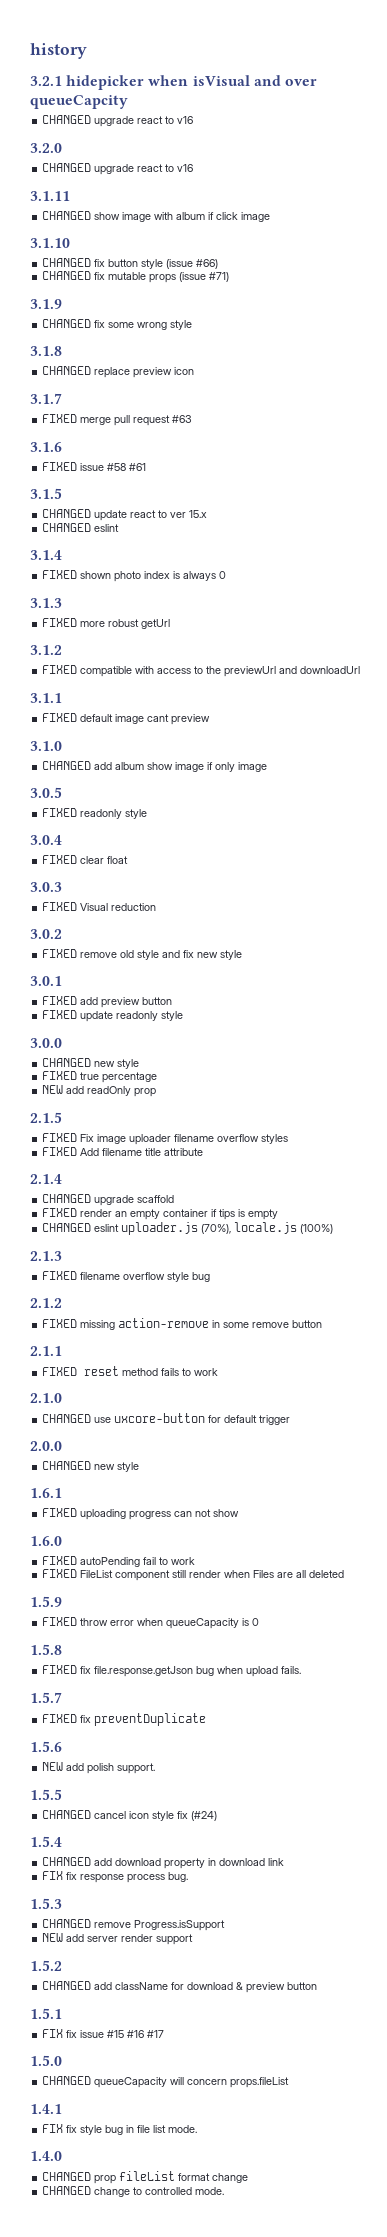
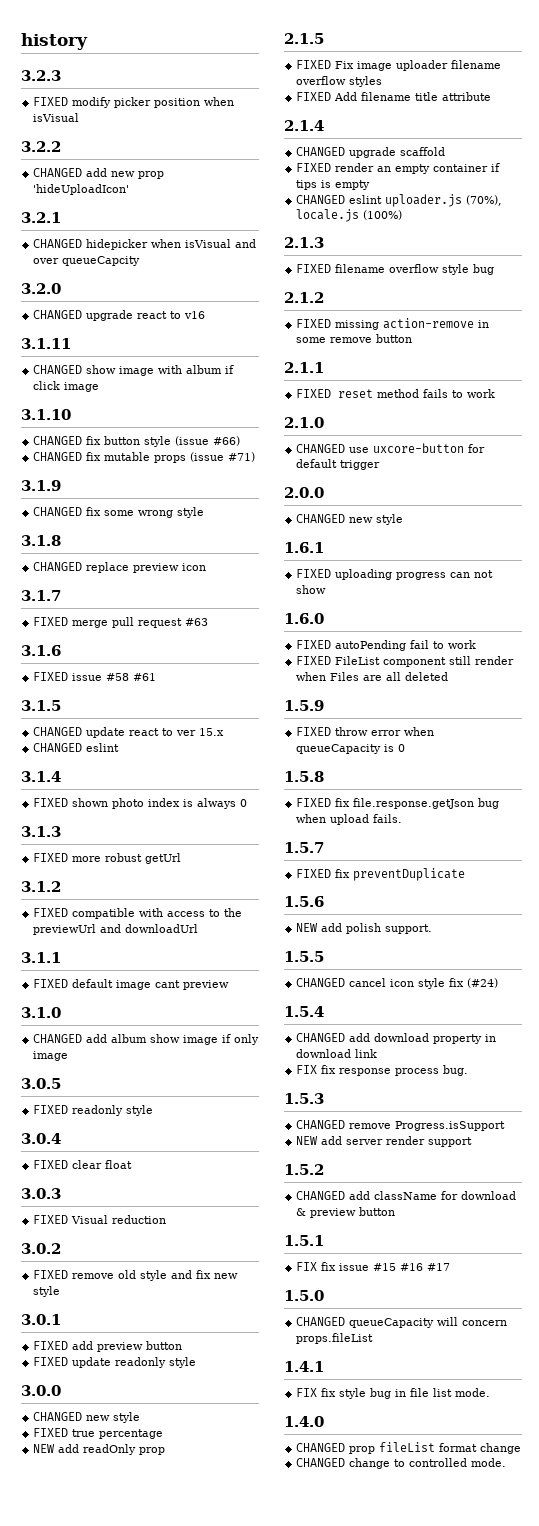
+ 3.2.3
+ FIXED modify picker position when isVisual
+ 3.2.2
+ CHANGED add new prop 'hideUploadIcon'
- 3.2.1 hidepicker when isVisual and over queueCapcity
- CHANGED upgrade react to v16
+ 3.2.1
+ CHANGED hidepicker when isVisual and over queueCapcity

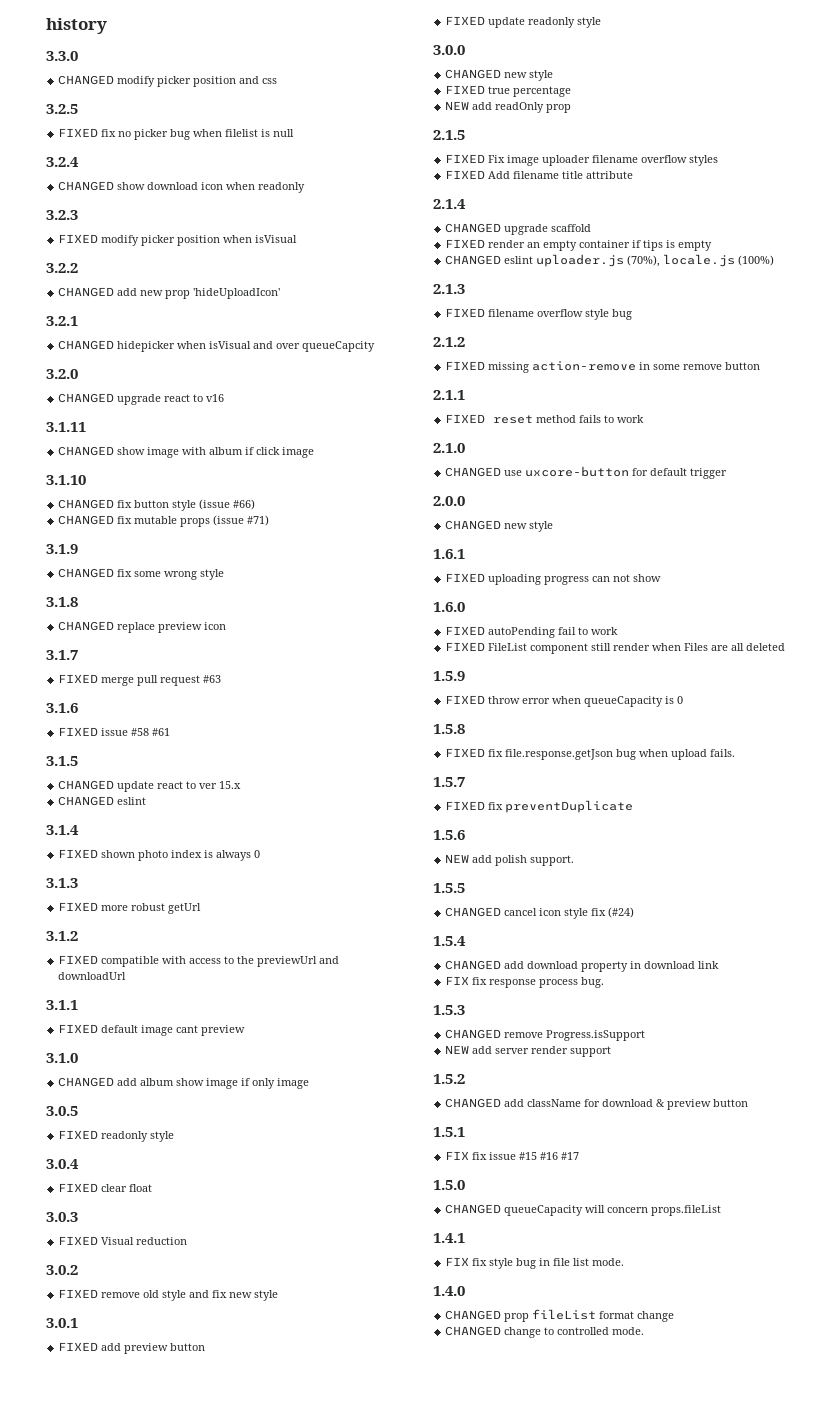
+ 3.3.0
+ CHANGED modify picker position and css
+ 3.2.5
+ FIXED fix no picker bug when filelist is null
+ 3.2.4
+ CHANGED show download icon when readonly

